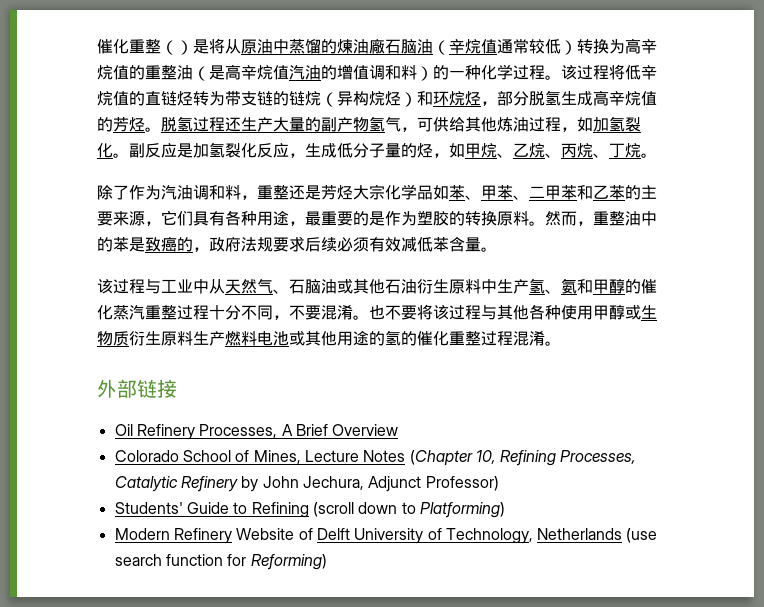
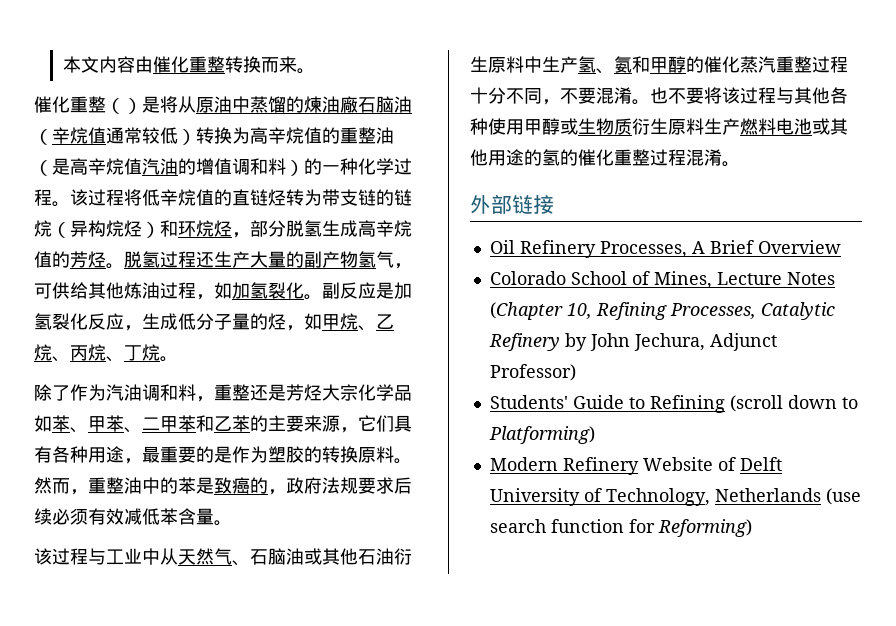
+ 本文内容由催化重整转换而来。

